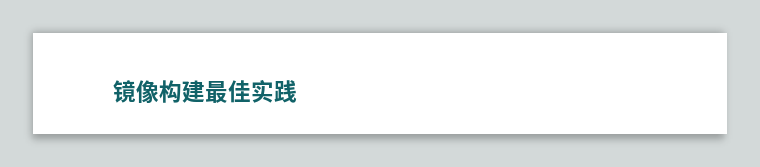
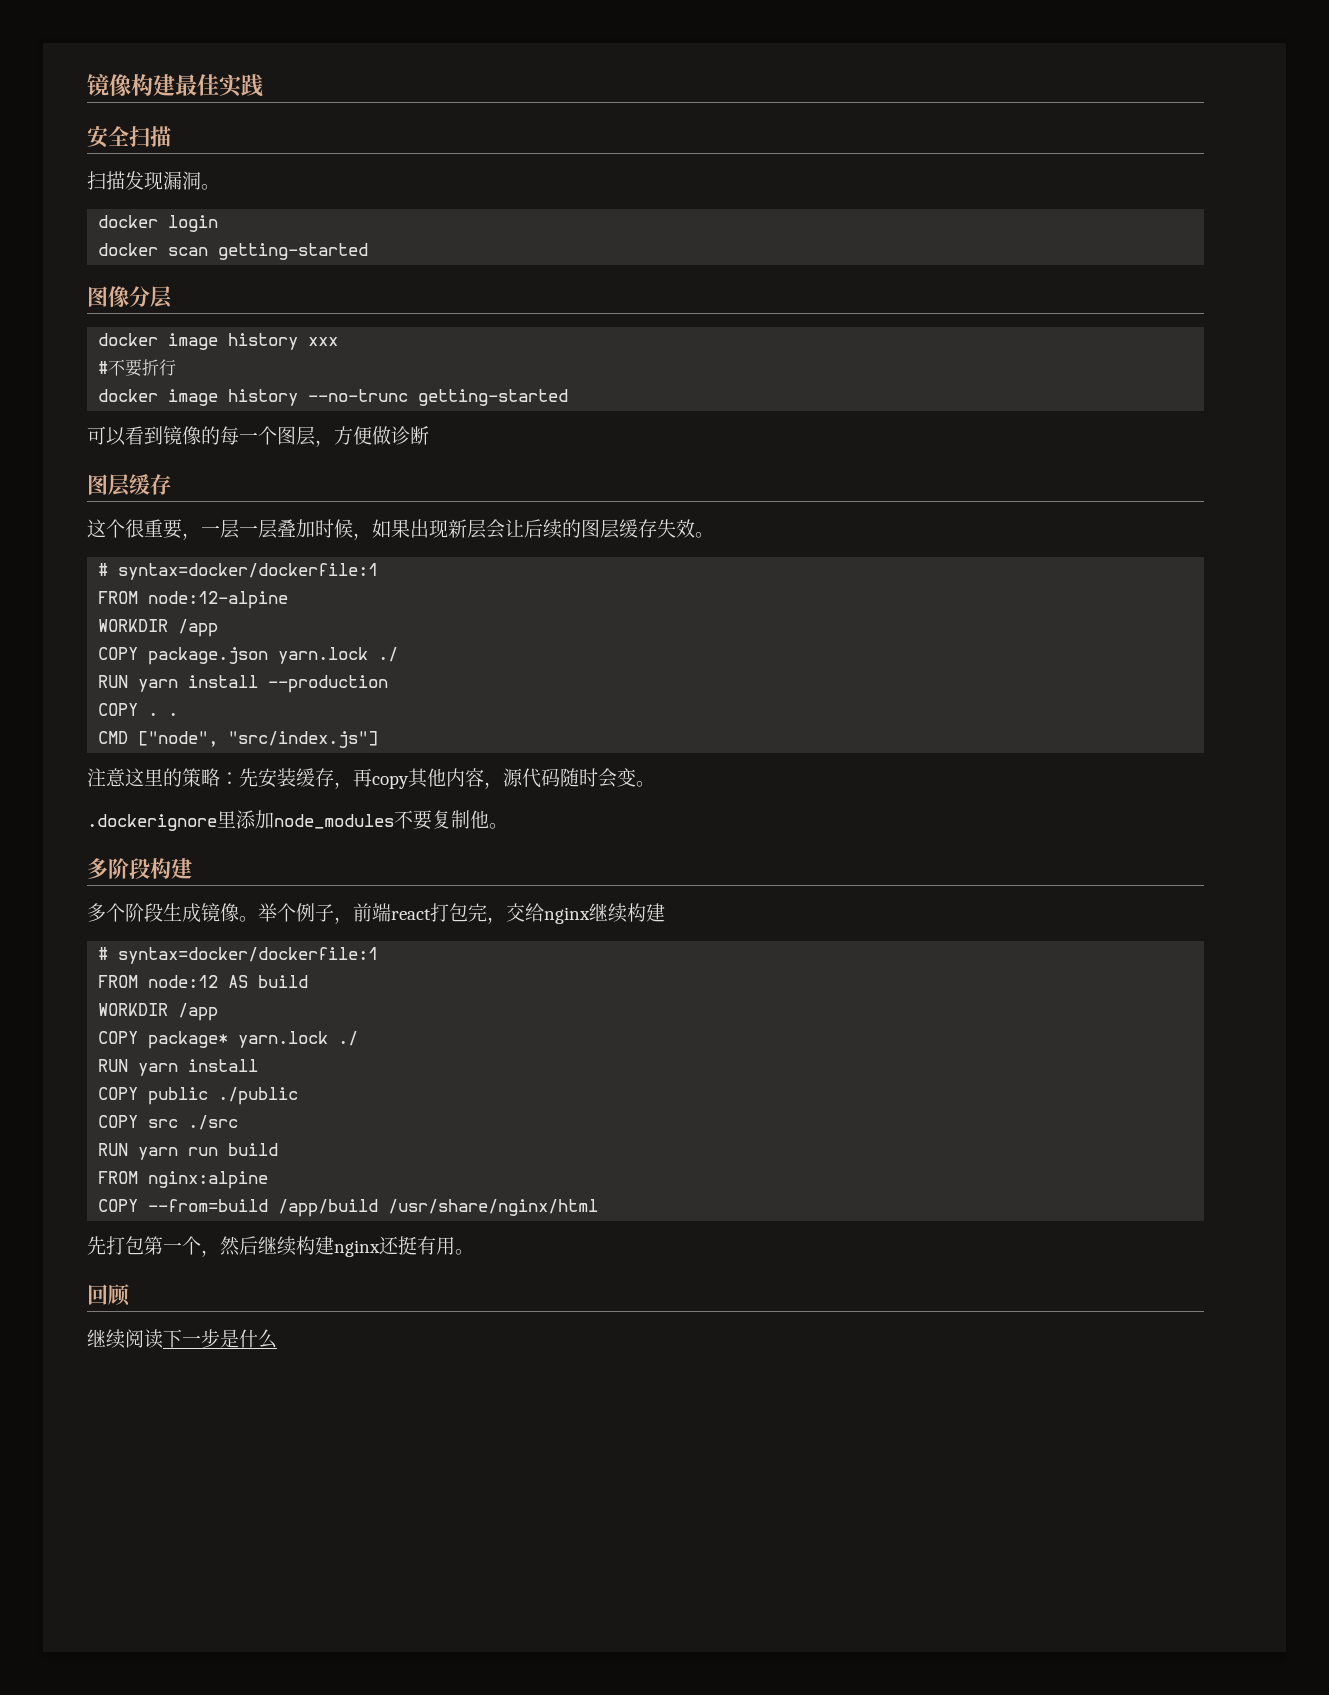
+ 安全扫描
+ 扫描发现漏洞。
+ docker login
+ docker scan getting-started
+ 图像分层
+ docker image history xxx
+ #不要折行
+ docker image history --no-trunc getting-started
+ 可以看到镜像的每一个图层，方便做诊断
+ 图层缓存
+ 这个很重要，一层一层叠加时候，如果出现新层会让后续的图层缓存失效。
+ # syntax=docker/dockerfile:1
+ FROM node:12-alpine
+ WORKDIR /app
+ COPY package.json yarn.lock ./
+ RUN yarn install --production
+ COPY . .
+ CMD ["node", "src/index.js"]
+ 注意这里的策略：先安装缓存，再copy其他内容，源代码随时会变。
+ .dockerignore里添加node_modules不要复制他。
+ 多阶段构建
+ 多个阶段生成镜像。举个例子，前端react打包完，交给nginx继续构建
+ # syntax=docker/dockerfile:1
+ FROM node:12 AS build
+ WORKDIR /app
+ COPY package* yarn.lock ./
+ RUN yarn install
+ COPY public ./public
+ COPY src ./src
+ RUN yarn run build
+ FROM nginx:alpine
+ COPY --from=build /app/build /usr/share/nginx/html
+ 先打包第一个，然后继续构建nginx还挺有用。
+ 回顾
+ 继续阅读下一步是什么

